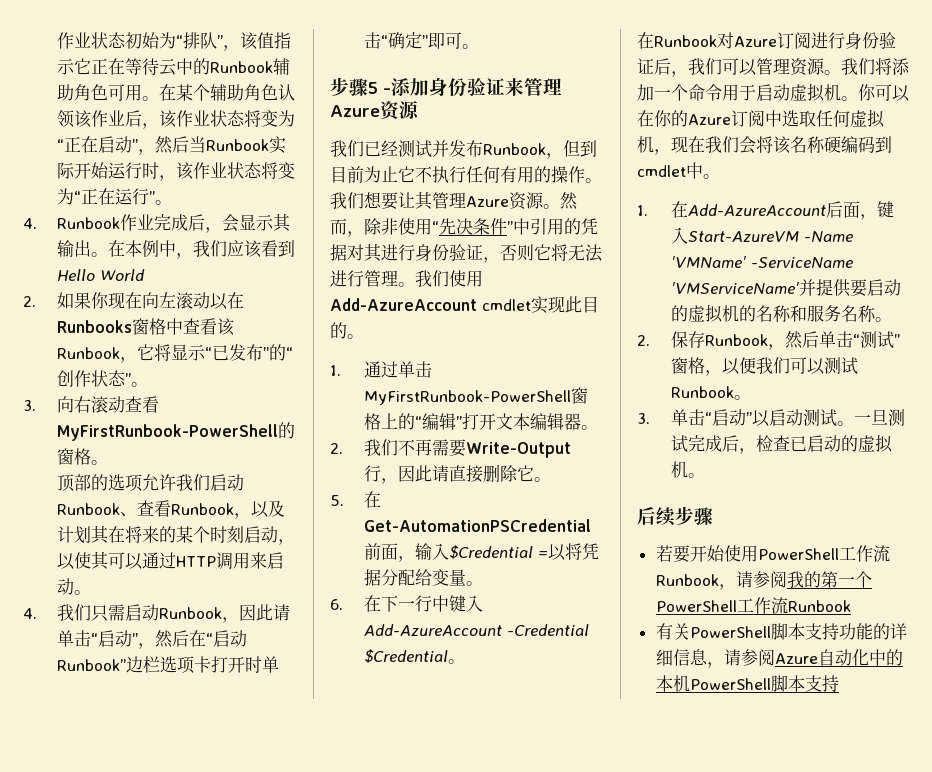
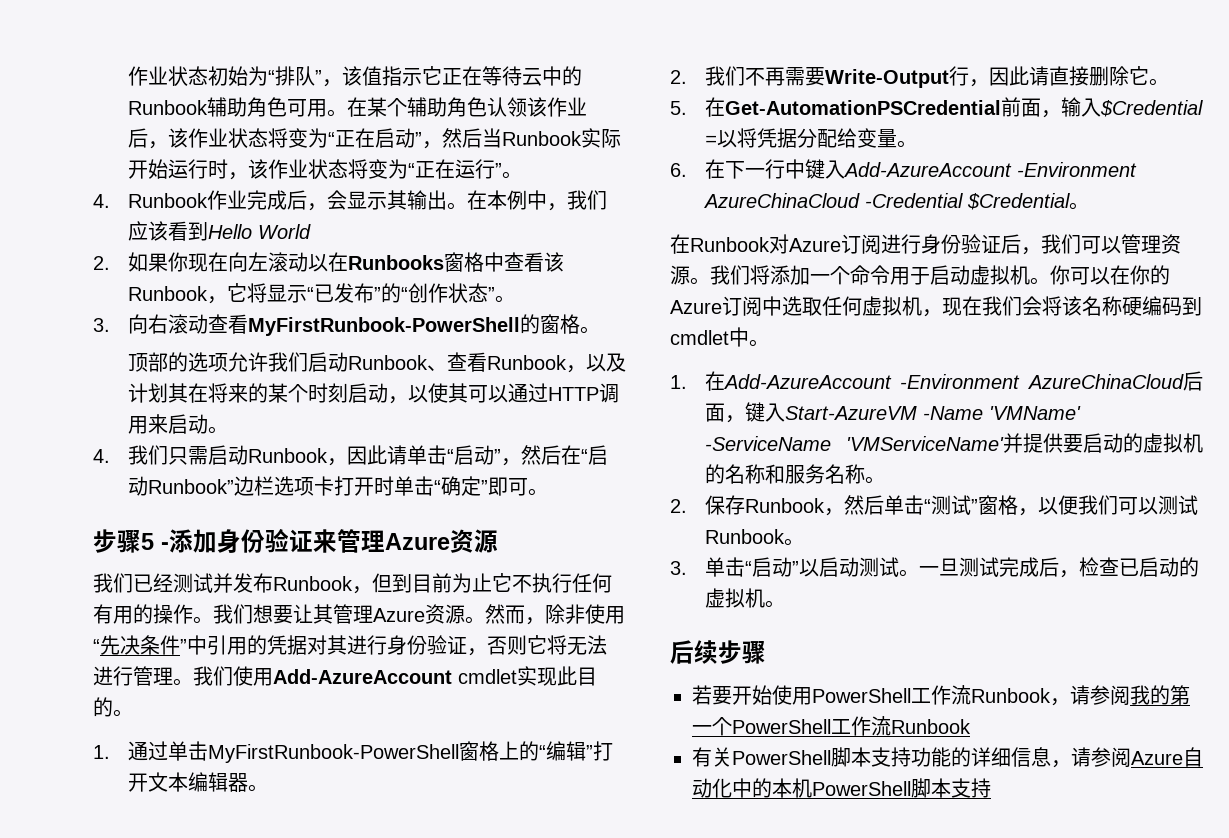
- 6.在下一行中键入Add-AzureAccount -Credential $Credential。
+ 6.在下一行中键入Add-AzureAccount -Environment AzureChinaCloud -Credential $Credential。
- 1.在Add-AzureAccount后面，键入Start-AzureVM -Name 'VMName' -ServiceName 'VMServiceName'并提供要启动的虚拟机的名称和服务名称。
+ 1.在Add-AzureAccount -Environment AzureChinaCloud后面，键入Start-AzureVM -Name 'VMName' -ServiceName 'VMServiceName'并提供要启动的虚拟机的名称和服务名称。

